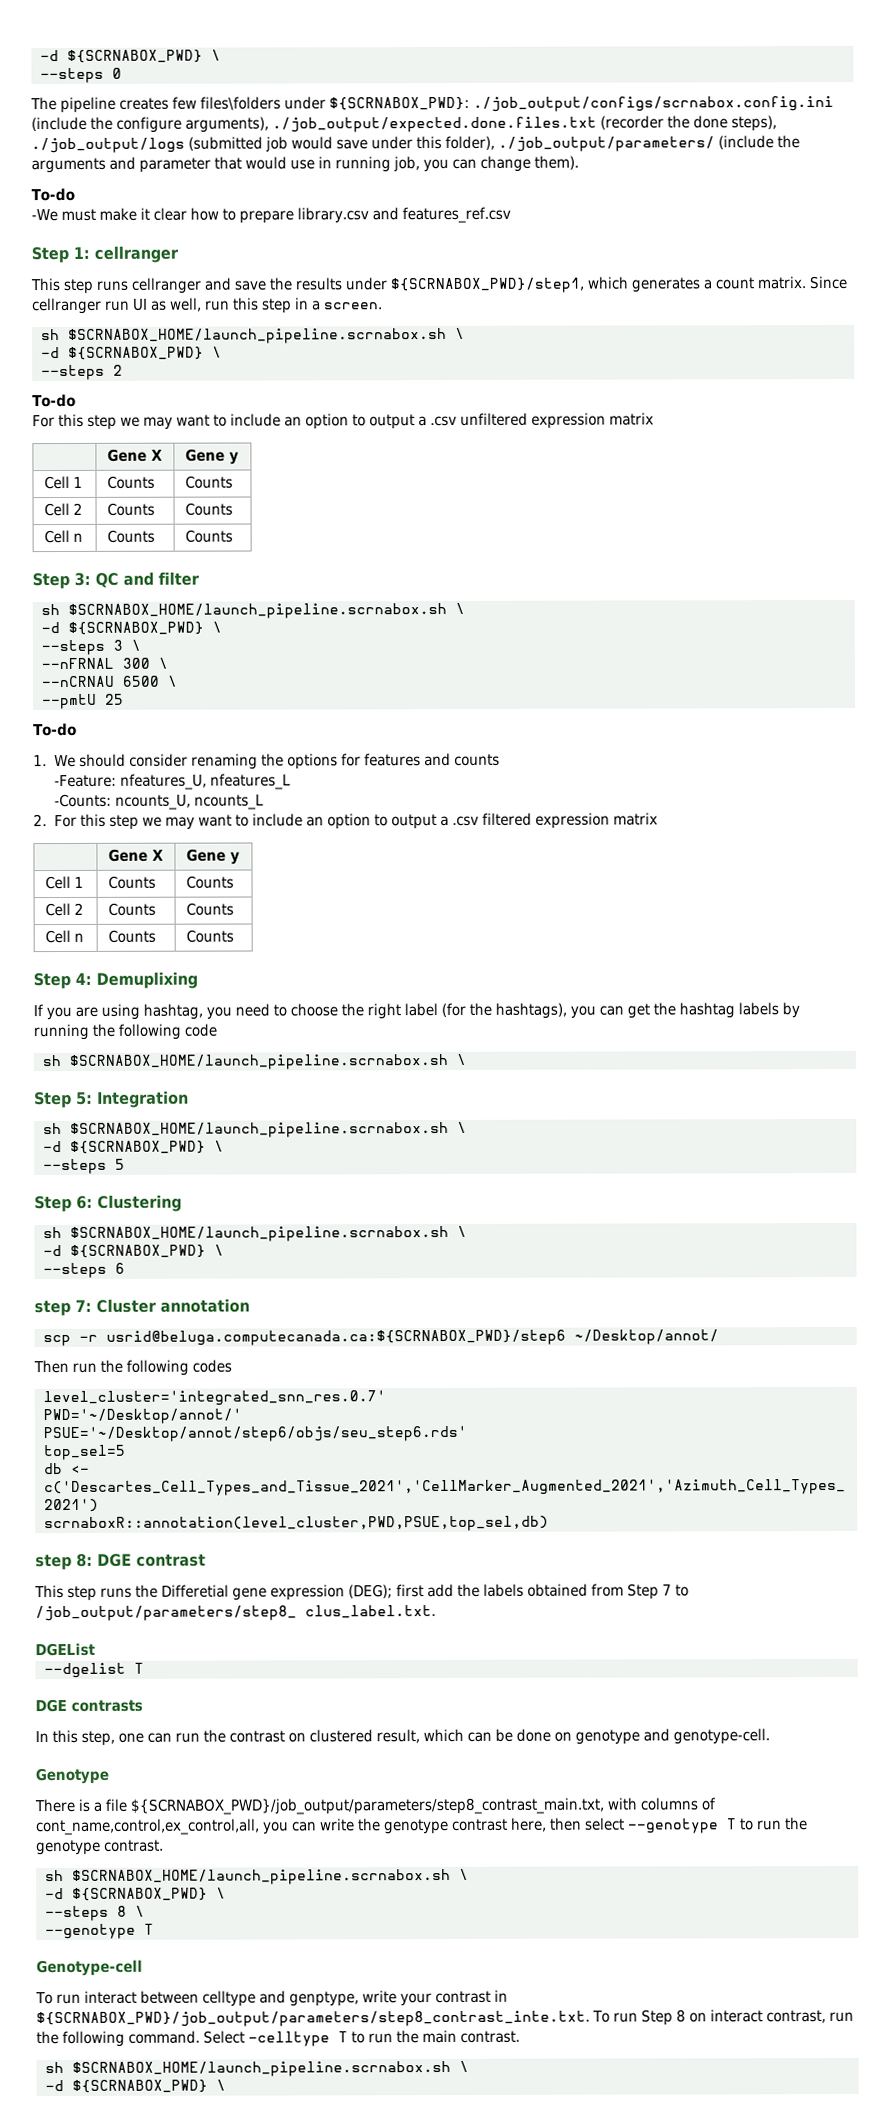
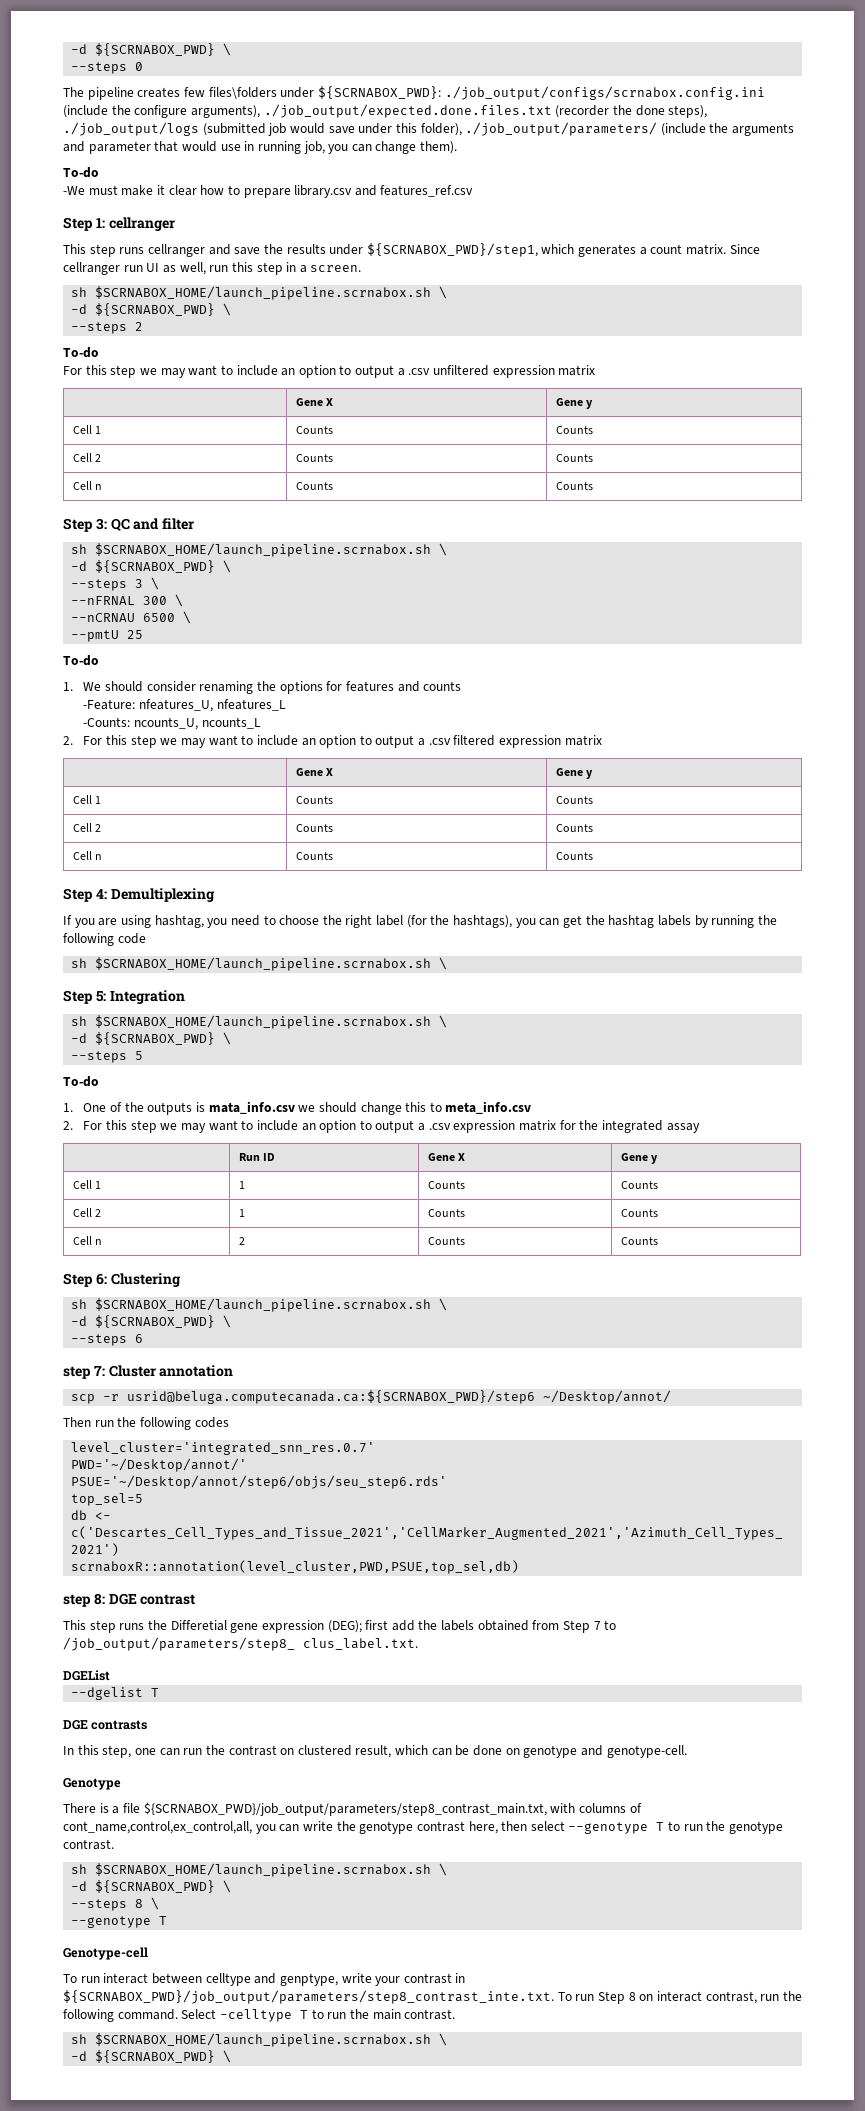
- Step 4: Demuplixing
+ Step 4: Demultiplexing
  --steps 5
+ To-do
+ 1. One of the outputs is mata_info.csv we should change this to meta_info.csv
+ 2. For this step we may want to include an option to output a .csv expression matrix for the integrated assay
+ | Run ID | Gene X | Gene y
+ Cell 1 | 1 | Counts | Counts
+ Cell 2 | 1 | Counts | Counts
+ Cell n | 2 | Counts | Counts

